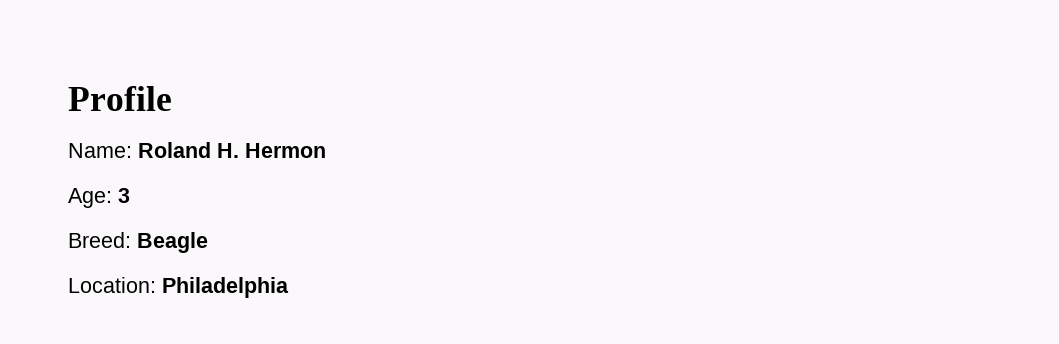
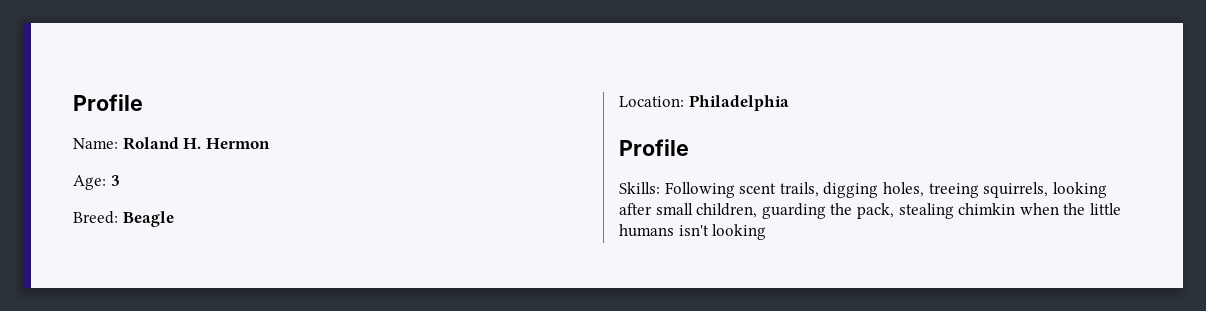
  Location: Philadelphia
+ Profile
+ Skills: Following scent trails, digging holes, treeing squirrels, looking after small children, guarding the pack, stealing chimkin when the little humans isn't looking

